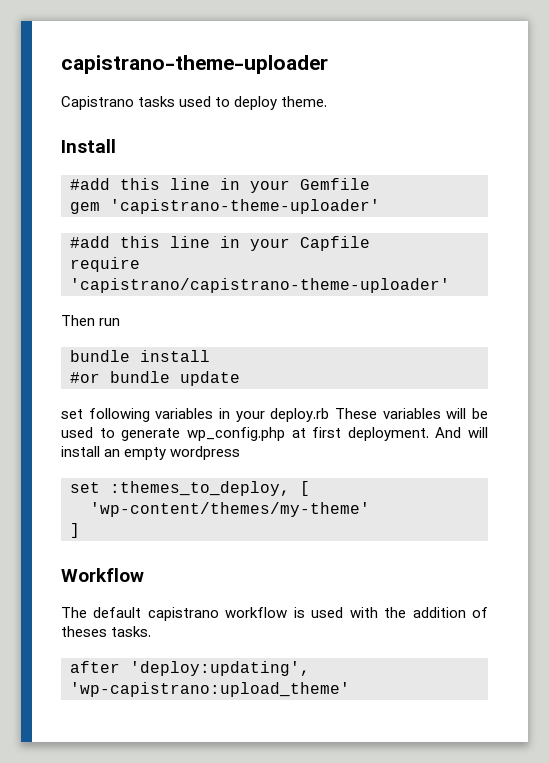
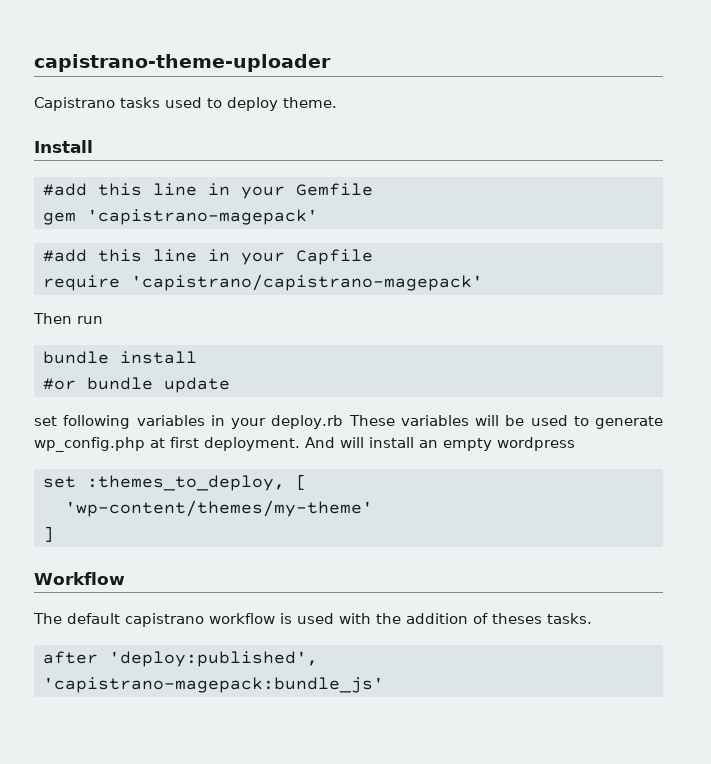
- gem 'capistrano-theme-uploader'
+ gem 'capistrano-magepack'
- require 'capistrano/capistrano-theme-uploader'
+ require 'capistrano/capistrano-magepack'
- after 'deploy:updating', 'wp-capistrano:upload_theme'
+ after 'deploy:published', 'capistrano-magepack:bundle_js'

